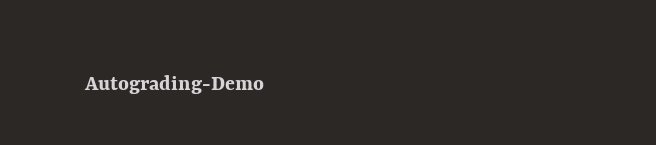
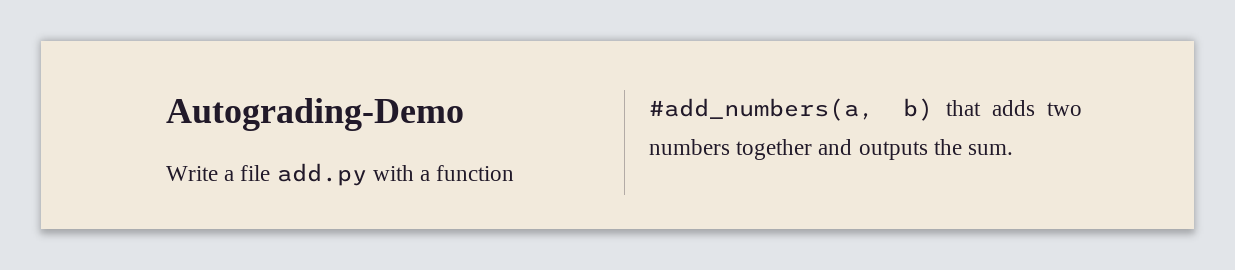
+ Write a file add.py with a function #add_numbers(a, b) that adds two numbers together and outputs the sum.

